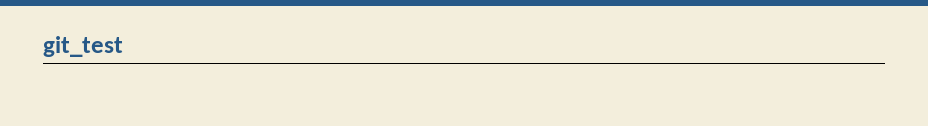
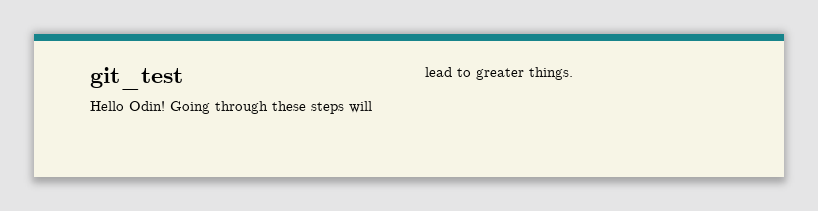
+ Hello Odin! Going through these steps will lead to greater things.

